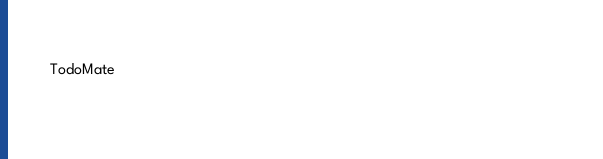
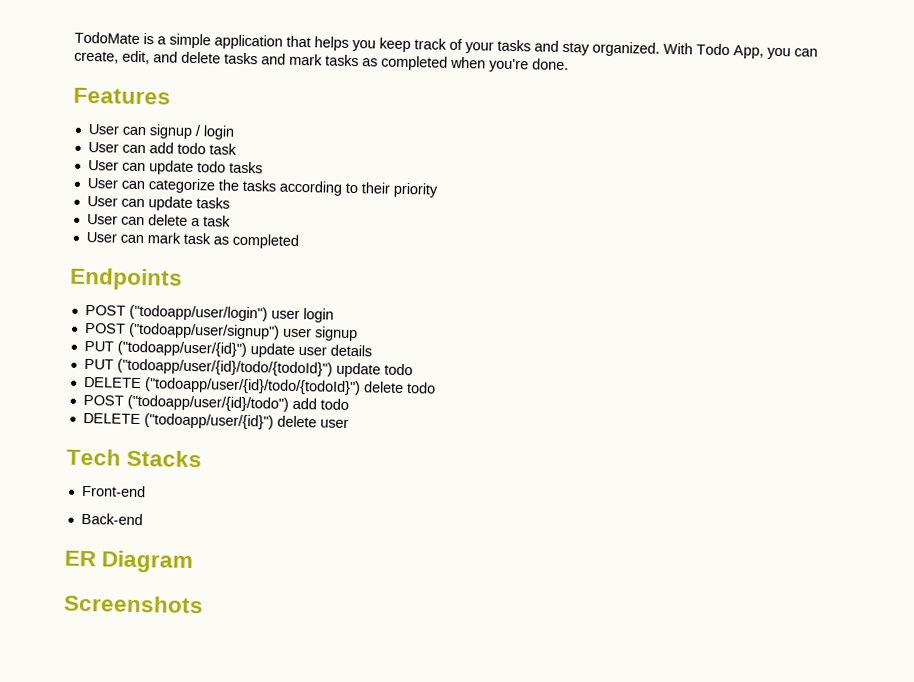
- TodoMate
+ TodoMate is a simple application that helps you keep track of your tasks and stay organized. With Todo App, you can create, edit, and delete tasks and mark tasks as completed when you're done.
+ Features
+ User can signup / login
+ User can add todo task
+ User can update todo tasks
+ User can categorize the tasks according to their priority
+ User can update tasks
+ User can delete a task
+ User can mark task as completed
+ Endpoints
+ POST ("todoapp/user/login") user login
+ POST ("todoapp/user/signup") user signup
+ PUT ("todoapp/user/{id}") update user details
+ PUT ("todoapp/user/{id}/todo/{todoId}") update todo
+ DELETE ("todoapp/user/{id}/todo/{todoId}") delete todo
+ POST ("todoapp/user/{id}/todo") add todo
+ DELETE ("todoapp/user/{id}") delete user
+ Tech Stacks
+ Front-end
+ Back-end
+ ER Diagram
+ Screenshots

